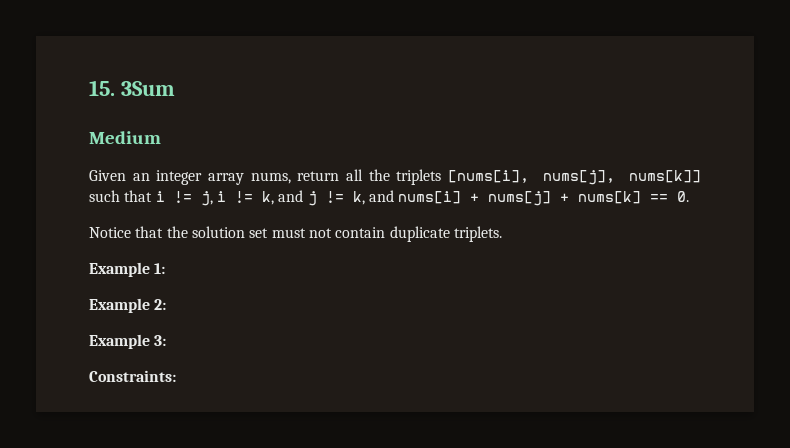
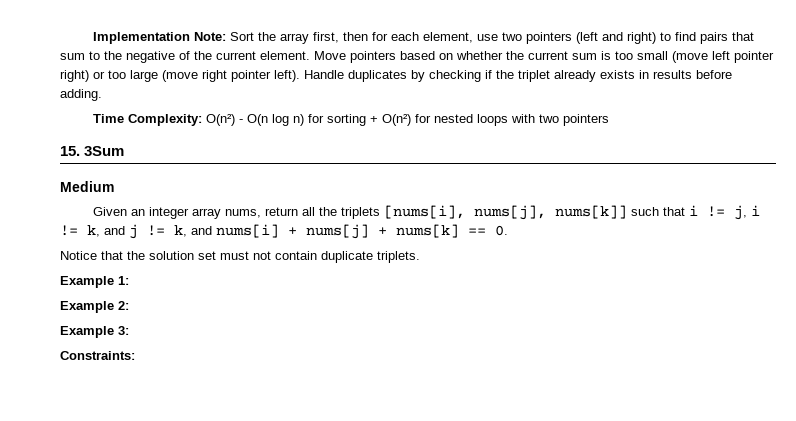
+ Implementation Note: Sort the array first, then for each element, use two pointers (left and right) to find pairs that sum to the negative of the current element. Move pointers based on whether the current sum is too small (move left pointer right) or too large (move right pointer left). Handle duplicates by checking if the triplet already exists in results before adding.
+ Time Complexity: O(n²) - O(n log n) for sorting + O(n²) for nested loops with two pointers

